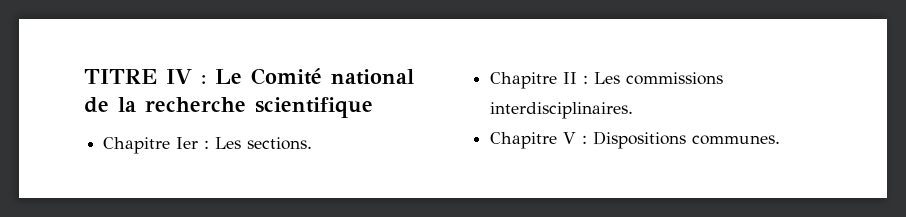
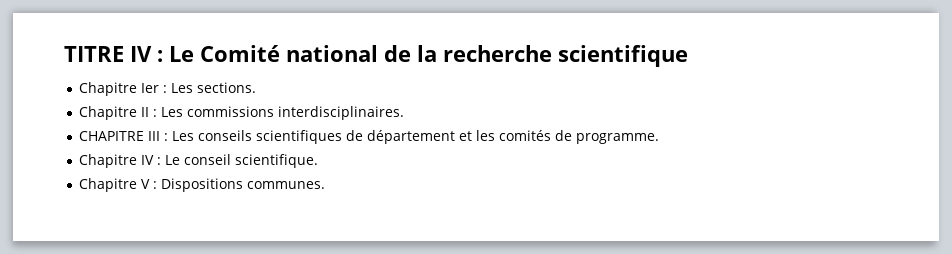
+ CHAPITRE III : Les conseils scientifiques de département et les comités de programme.
+ Chapitre IV : Le conseil scientifique.

